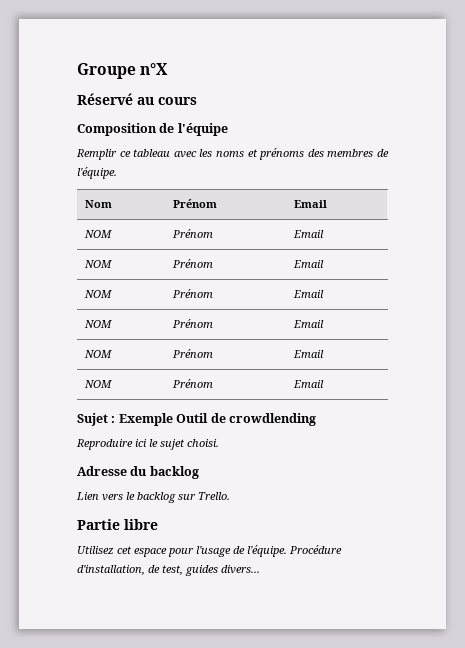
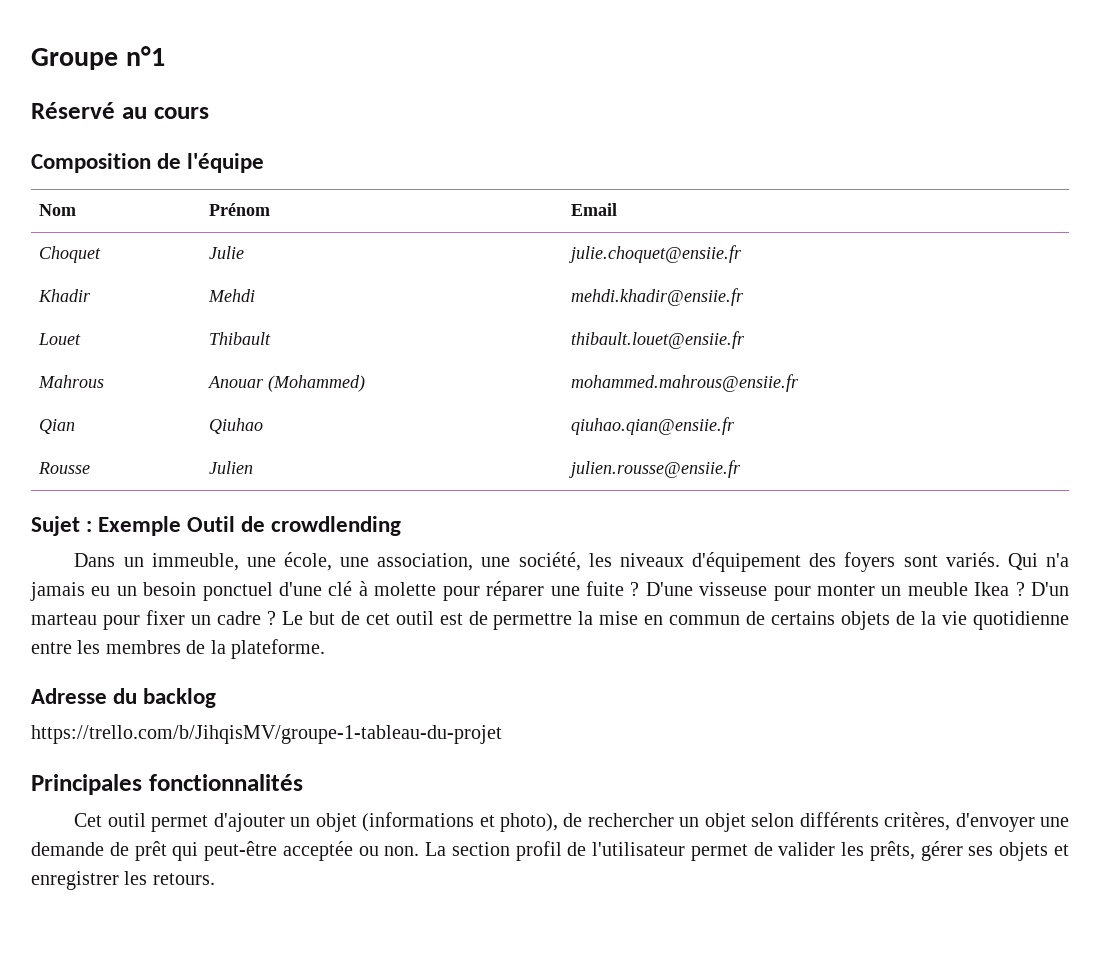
- Groupe n°X
+ Groupe n°1
- Remplir ce tableau avec les noms et prénoms des membres de l'équipe.
  Nom | Prénom | Email
- NOM | Prénom | Email
- NOM | Prénom | Email
- NOM | Prénom | Email
- NOM | Prénom | Email
- NOM | Prénom | Email
- NOM | Prénom | Email
+ Choquet | Julie | julie.choquet@ensiie.fr
+ Khadir | Mehdi | mehdi.khadir@ensiie.fr
+ Louet | Thibault | thibault.louet@ensiie.fr
+ Mahrous | Anouar (Mohammed) | mohammed.mahrous@ensiie.fr
+ Qian | Qiuhao | qiuhao.qian@ensiie.fr
+ Rousse | Julien | julien.rousse@ensiie.fr
- Reproduire ici le sujet choisi.
+ Dans un immeuble, une école, une association, une société, les niveaux d'équipement des foyers sont variés. Qui n'a jamais eu un besoin ponctuel d'une clé à molette pour réparer une fuite ? D'une visseuse pour monter un meuble Ikea ? D'un marteau pour fixer un cadre ? Le but de cet outil est de permettre la mise en commun de certains objets de la vie quotidienne entre les membres de la plateforme.
  Adresse du backlog
- Lien vers le backlog sur Trello.
- Partie libre
- Utilisez cet espace pour l'usage de l'équipe. Procédure d'installation, de test, guides divers...
+ https://trello.com/b/JihqisMV/groupe-1-tableau-du-projet
+ Principales fonctionnalités
+ Cet outil permet d'ajouter un objet (informations et photo), de rechercher un objet selon différents critères, d'envoyer une demande de prêt qui peut-être acceptée ou non. La section profil de l'utilisateur permet de valider les prêts, gérer ses objets et enregistrer les retours.

